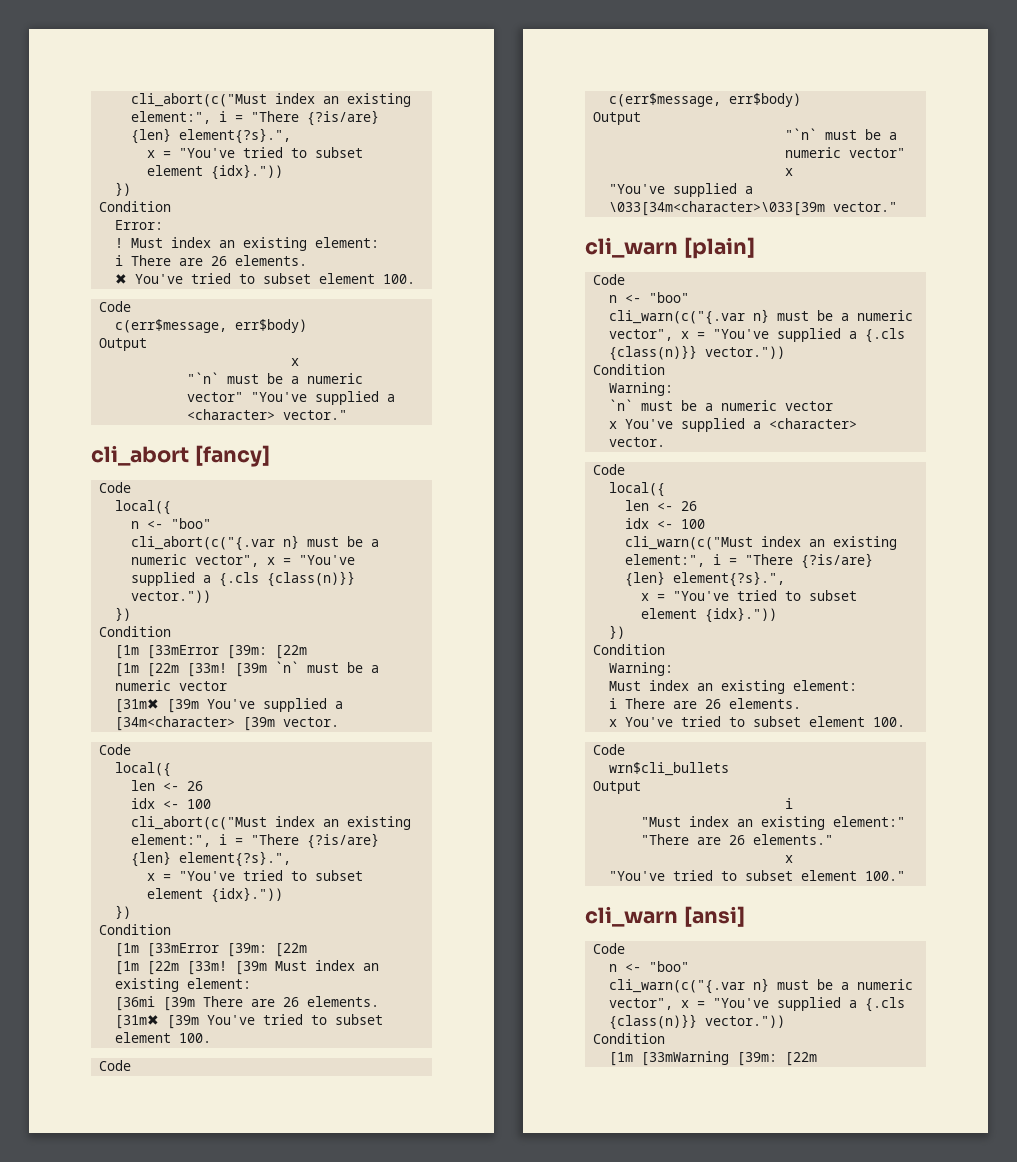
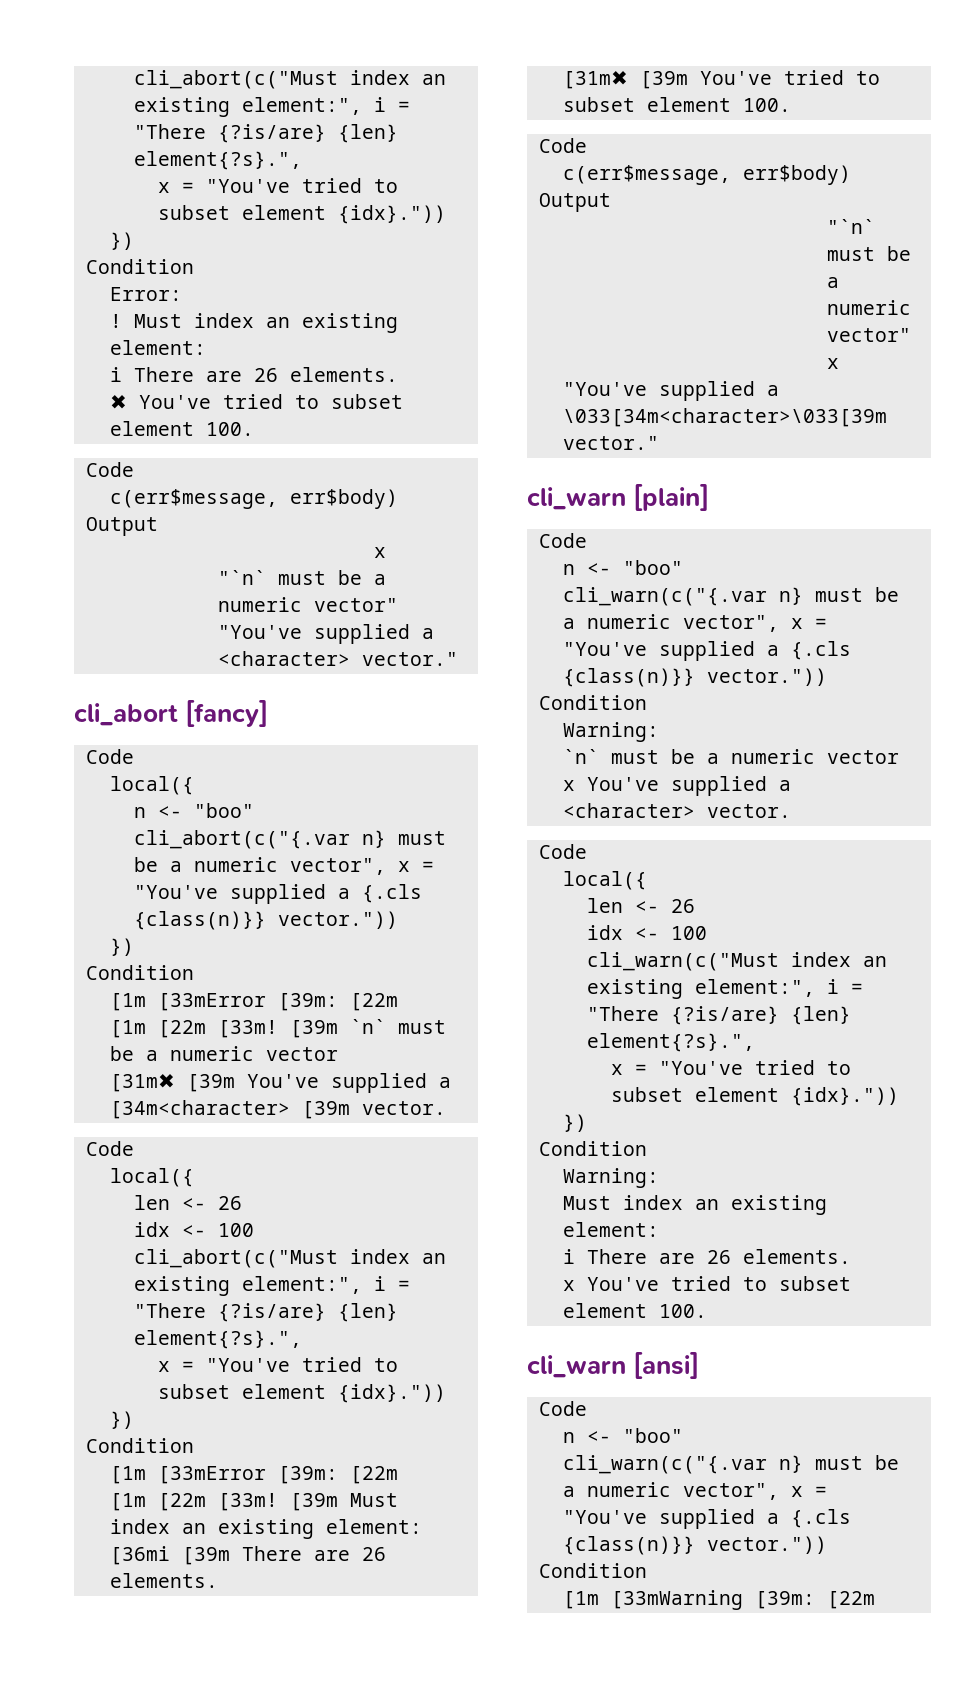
  x You've tried to subset element 100.
- Code
- wrn$cli_bullets
- Output
- i
- "Must index an existing element:" "There are 26 elements."
- x
- "You've tried to subset element 100."

